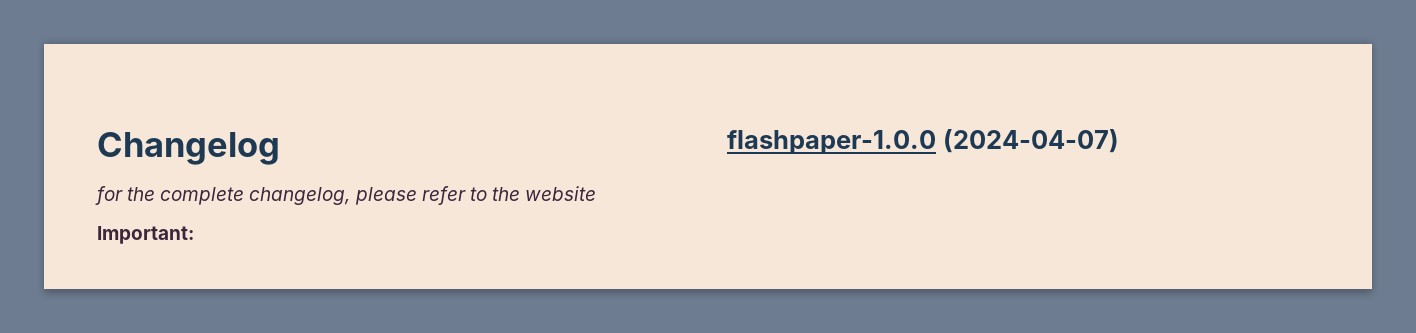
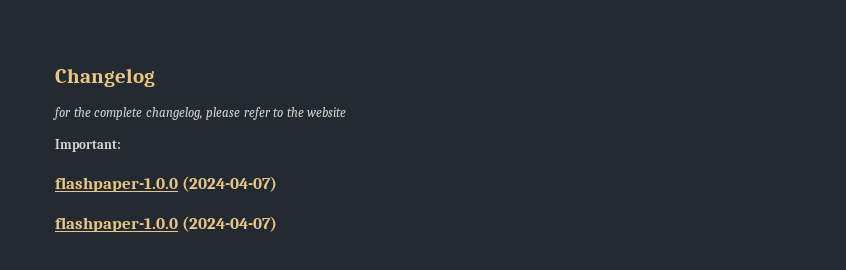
  Important:
+ flashpaper-1.0.0 (2024-04-07)

